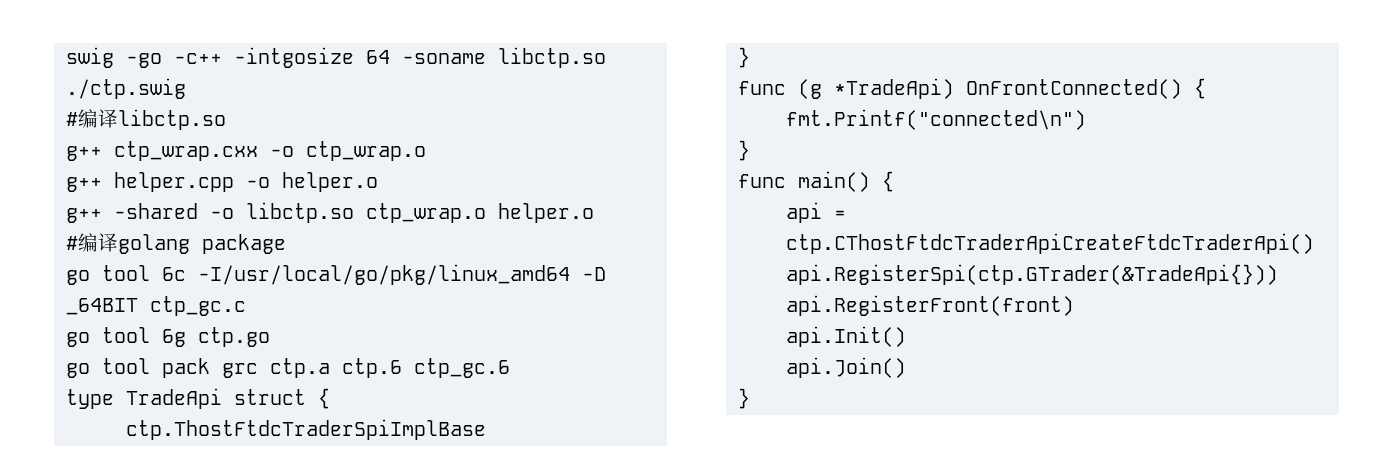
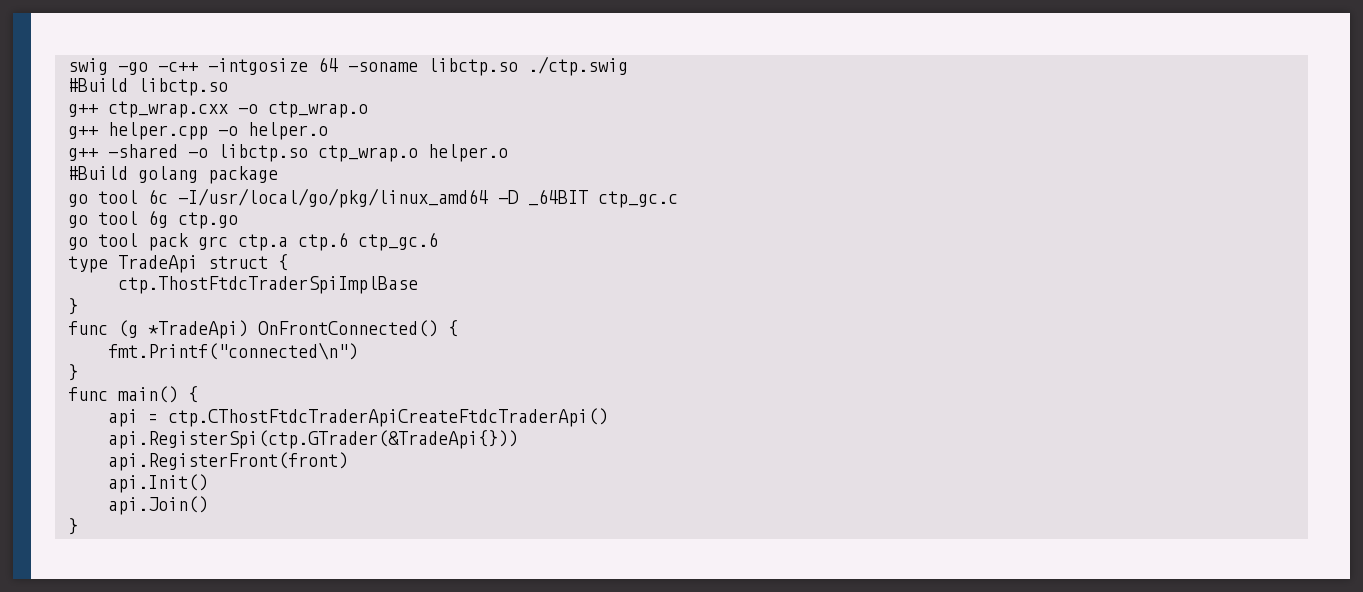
- #编译libctp.so
+ #Build libctp.so
- #编译golang package
+ #Build golang package

